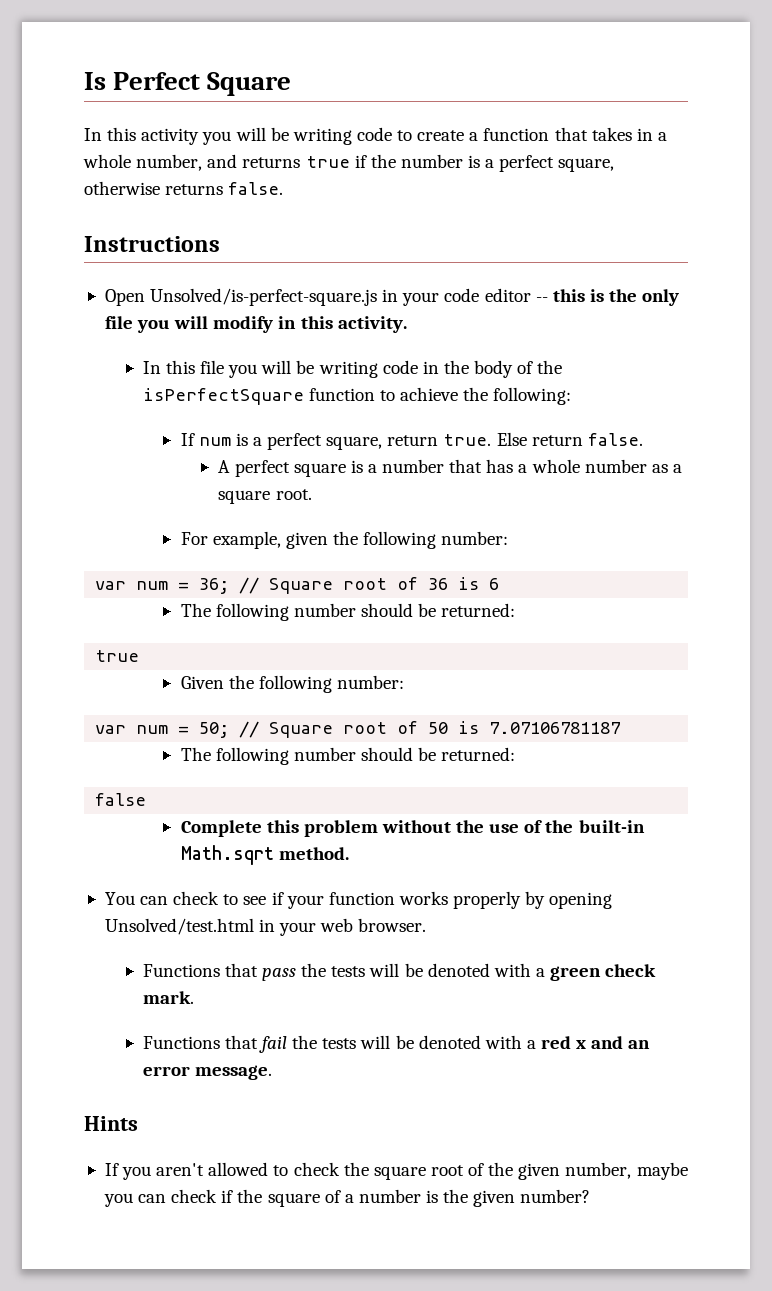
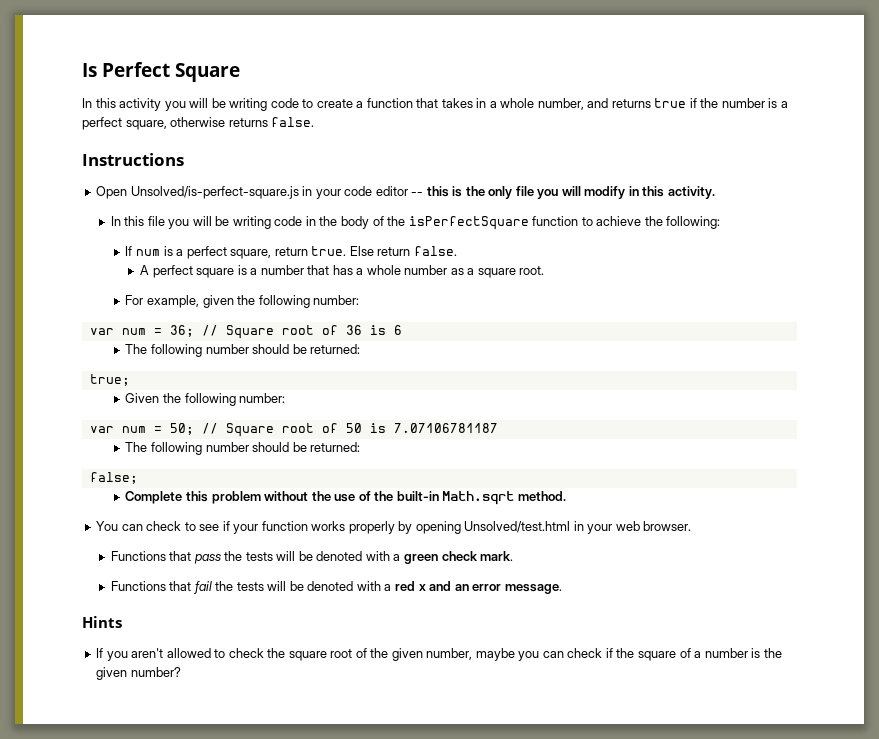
  var num = 36; // Square root of 36 is 6
  The following number should be returned:
- true
+ true;
- false
+ false;

